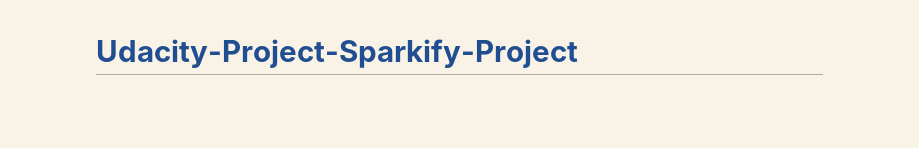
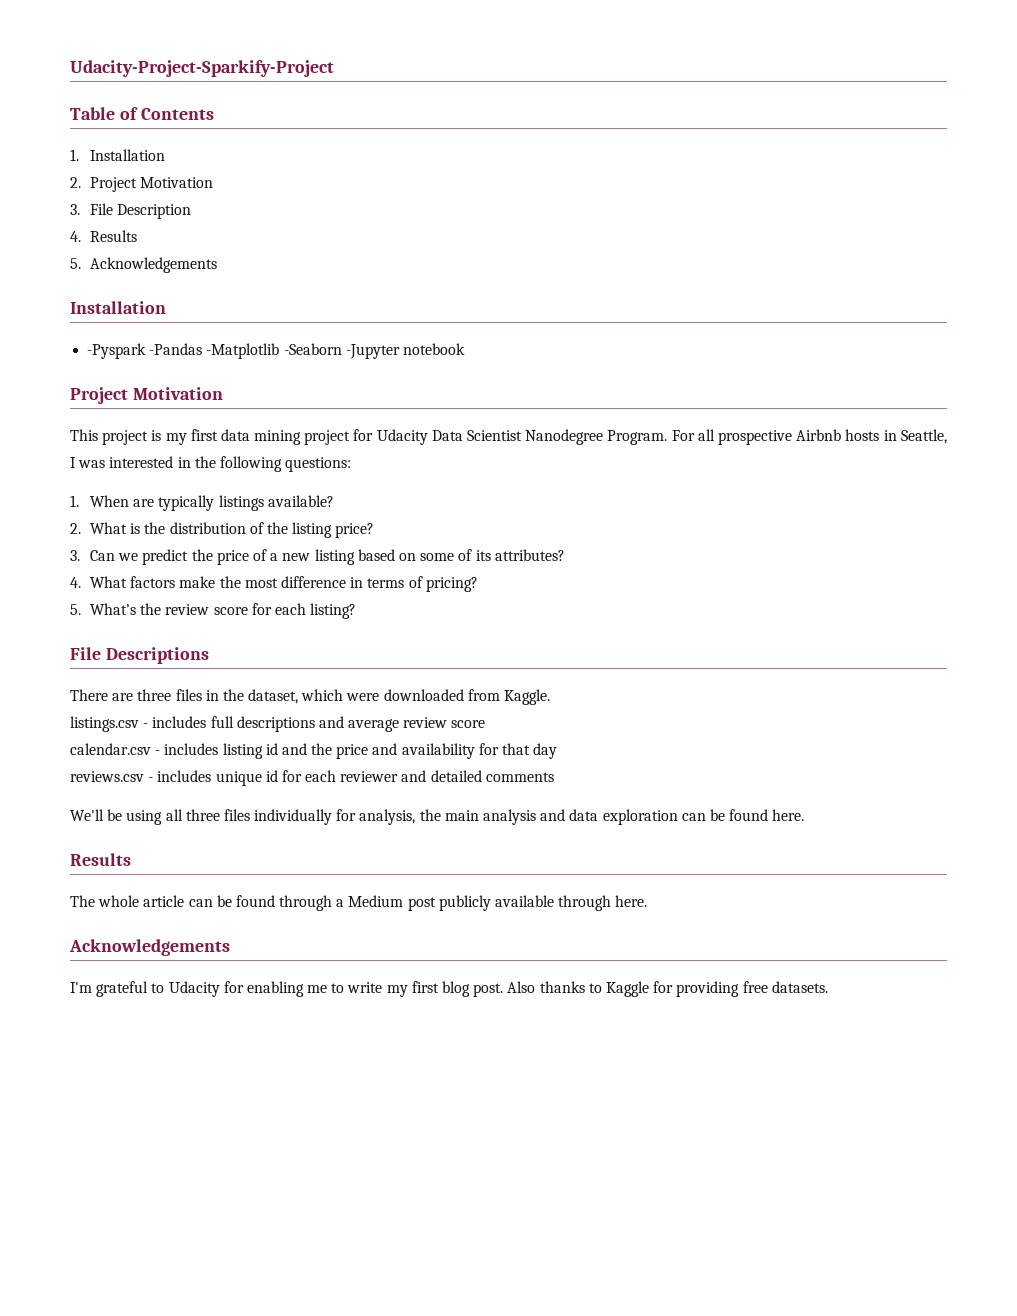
+ Table of Contents
+ 1. Installation
+ 2. Project Motivation
+ 3. File Description
+ 4. Results
+ 5. Acknowledgements
+ Installation
+ -Pyspark -Pandas -Matplotlib -Seaborn -Jupyter notebook
+ Project Motivation
+ This project is my first data mining project for Udacity Data Scientist Nanodegree Program. For all prospective Airbnb hosts in Seattle, I was interested in the following questions:
+ 1. When are typically listings available?
+ 2. What is the distribution of the listing price?
+ 3. Can we predict the price of a new listing based on some of its attributes?
+ 4. What factors make the most difference in terms of pricing?
+ 5. What’s the review score for each listing?
+ File Descriptions
+ There are three files in the dataset, which were downloaded from Kaggle.
+ listings.csv - includes full descriptions and average review score
+ calendar.csv - includes listing id and the price and availability for that day
+ reviews.csv - includes unique id for each reviewer and detailed comments
+ We'll be using all three files individually for analysis, the main analysis and data exploration can be found here.
+ Results
+ The whole article can be found through a Medium post publicly available through here.
+ Acknowledgements
+ I'm grateful to Udacity for enabling me to write my first blog post. Also thanks to Kaggle for providing free datasets.

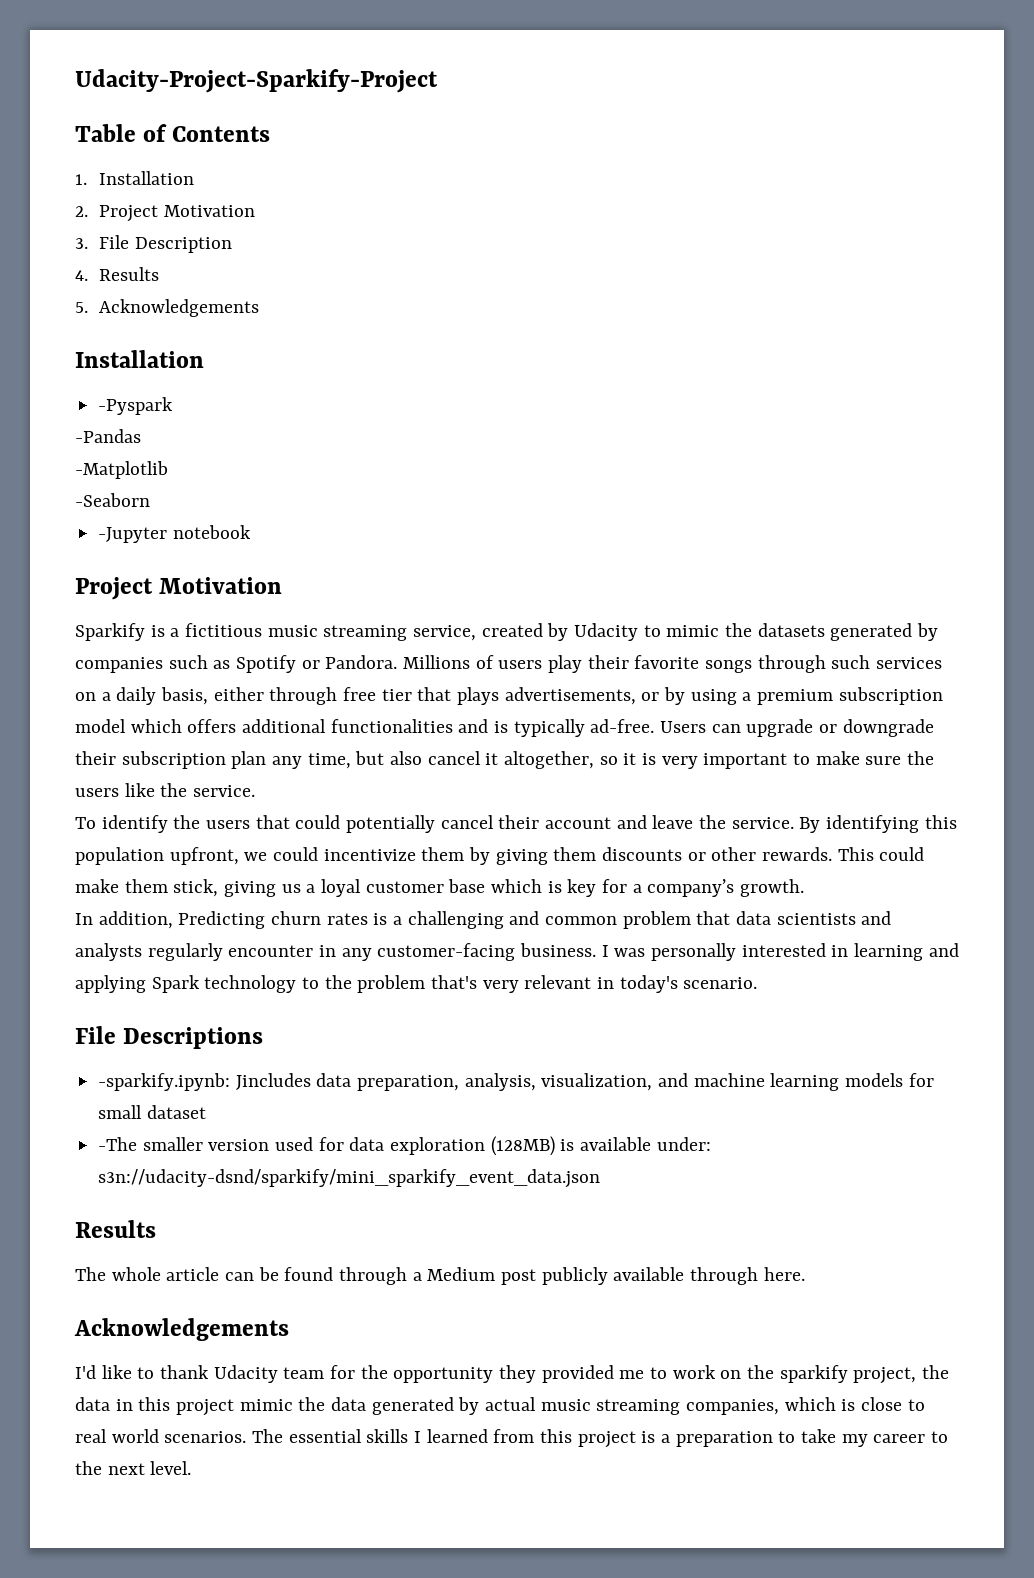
- -Pyspark -Pandas -Matplotlib -Seaborn -Jupyter notebook
+ -Pyspark
+ -Pandas
+ -Matplotlib
+ -Seaborn
+ -Jupyter notebook
- This project is my first data mining project for Udacity Data Scientist Nanodegree Program. For all prospective Airbnb hosts in Seattle, I was interested in the following questions:
- 1. When are typically listings available?
- 2. What is the distribution of the listing price?
- 3. Can we predict the price of a new listing based on some of its attributes?
- 4. What factors make the most difference in terms of pricing?
- 5. What’s the review score for each listing?
+ Sparkify is a fictitious music streaming service, created by Udacity to mimic the datasets generated by companies such as Spotify or Pandora. Millions of users play their favorite songs through such services on a daily basis, either through free tier that plays advertisements, or by using a premium subscription model which offers additional functionalities and is typically ad-free. Users can upgrade or downgrade their subscription plan any time, but also cancel it altogether, so it is very important to make sure the users like the service.
+ To identify the users that could potentially cancel their account and leave the service. By identifying this population upfront, we could incentivize them by giving them discounts or other rewards. This could make them stick, giving us a loyal customer base which is key for a company’s growth.
+ In addition, Predicting churn rates is a challenging and common problem that data scientists and analysts regularly encounter in any customer-facing business. I was personally interested in learning and applying Spark technology to the problem that's very relevant in today's scenario.
  File Descriptions
- There are three files in the dataset, which were downloaded from Kaggle.
- listings.csv - includes full descriptions and average review score
- calendar.csv - includes listing id and the price and availability for that day
- reviews.csv - includes unique id for each reviewer and detailed comments
- We'll be using all three files individually for analysis, the main analysis and data exploration can be found here.
+ -sparkify.ipynb: Jincludes data preparation, analysis, visualization, and machine learning models for small dataset
+ -The smaller version used for data exploration (128MB) is available under: s3n://udacity-dsnd/sparkify/mini_sparkify_event_data.json
- I'm grateful to Udacity for enabling me to write my first blog post. Also thanks to Kaggle for providing free datasets.
+ I'd like to thank Udacity team for the opportunity they provided me to work on the sparkify project, the data in this project mimic the data generated by actual music streaming companies, which is close to real world scenarios. The essential skills I learned from this project is a preparation to take my career to the next level.

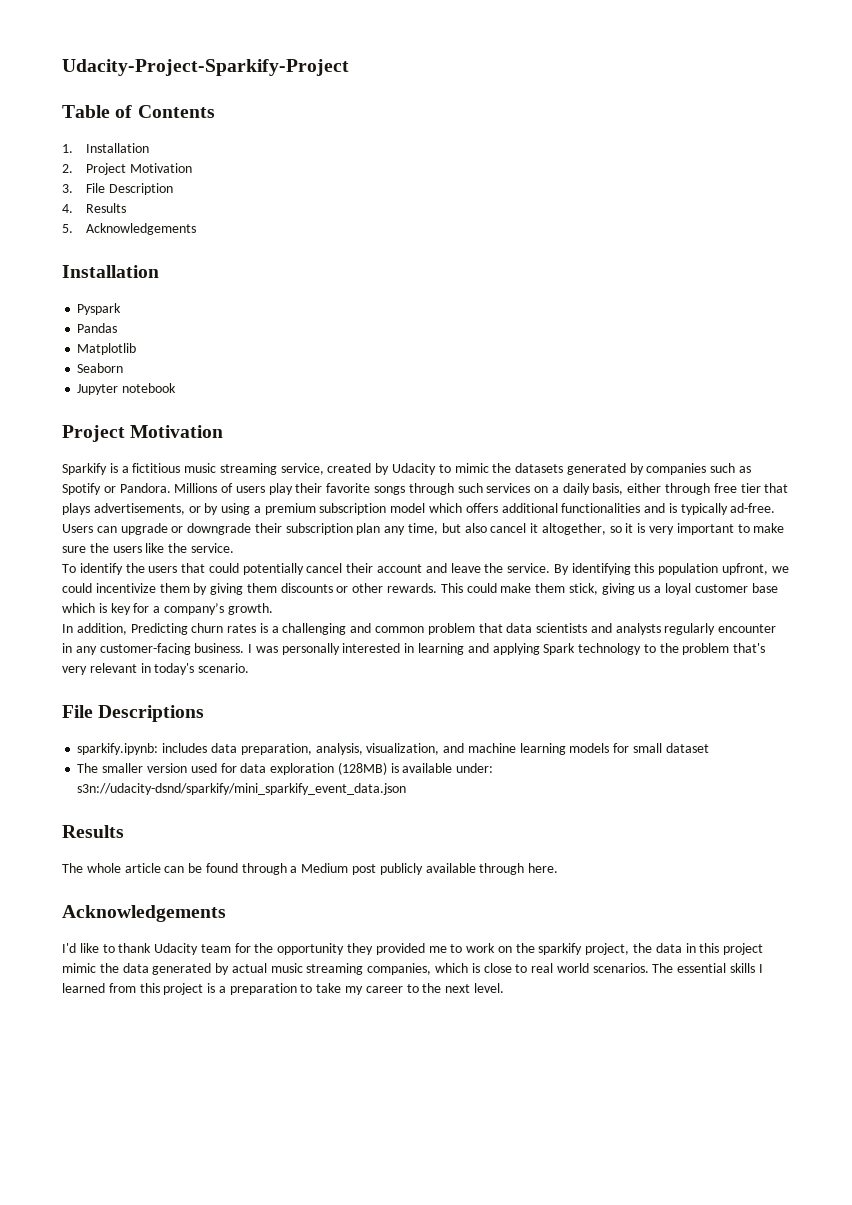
- -Pyspark
- -Pandas
- -Matplotlib
- -Seaborn
- -Jupyter notebook
+ Pyspark
+ Pandas
+ Matplotlib
+ Seaborn
+ Jupyter notebook
- -sparkify.ipynb: Jincludes data preparation, analysis, visualization, and machine learning models for small dataset
+ sparkify.ipynb: includes data preparation, analysis, visualization, and machine learning models for small dataset
- -The smaller version used for data exploration (128MB) is available under: s3n://udacity-dsnd/sparkify/mini_sparkify_event_data.json
+ The smaller version used for data exploration (128MB) is available under: s3n://udacity-dsnd/sparkify/mini_sparkify_event_data.json

